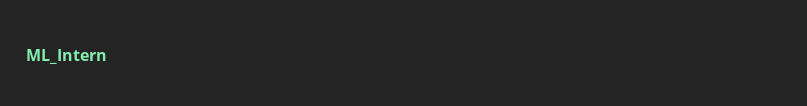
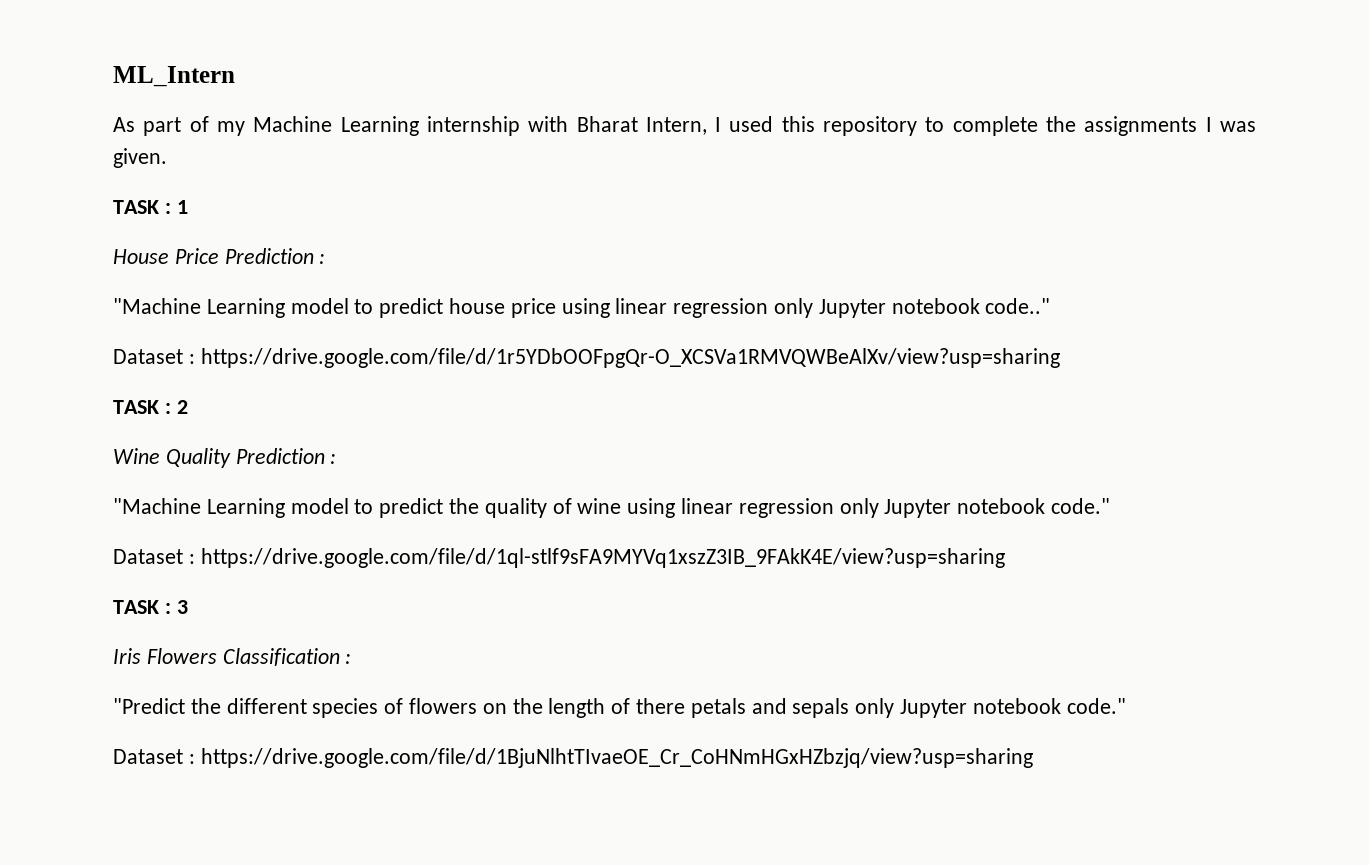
+ As part of my Machine Learning internship with Bharat Intern, I used this repository to complete the assignments I was given.
+ TASK : 1
+ House Price Prediction :
+ "Machine Learning model to predict house price using linear regression only Jupyter notebook code.."
+ Dataset : https://drive.google.com/file/d/1r5YDbOOFpgQr-O_XCSVa1RMVQWBeAlXv/view?usp=sharing
+ TASK : 2
+ Wine Quality Prediction :
+ "Machine Learning model to predict the quality of wine using linear regression only Jupyter notebook code."
+ Dataset : https://drive.google.com/file/d/1ql-stlf9sFA9MYVq1xszZ3IB_9FAkK4E/view?usp=sharing
+ TASK : 3
+ Iris Flowers Classification :
+ "Predict the different species of flowers on the length of there petals and sepals only Jupyter notebook code."
+ Dataset : https://drive.google.com/file/d/1BjuNlhtTIvaeOE_Cr_CoHNmHGxHZbzjq/view?usp=sharing

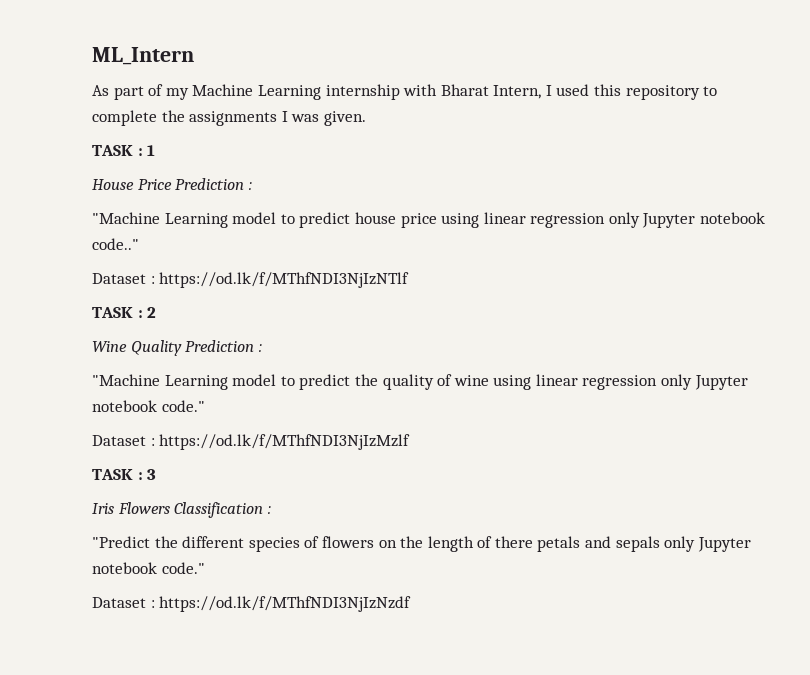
- Dataset : https://drive.google.com/file/d/1r5YDbOOFpgQr-O_XCSVa1RMVQWBeAlXv/view?usp=sharing
+ Dataset : https://od.lk/f/MThfNDI3NjIzNTlf
- Dataset : https://drive.google.com/file/d/1ql-stlf9sFA9MYVq1xszZ3IB_9FAkK4E/view?usp=sharing
+ Dataset : https://od.lk/f/MThfNDI3NjIzMzlf
- Dataset : https://drive.google.com/file/d/1BjuNlhtTIvaeOE_Cr_CoHNmHGxHZbzjq/view?usp=sharing
+ Dataset : https://od.lk/f/MThfNDI3NjIzNzdf

